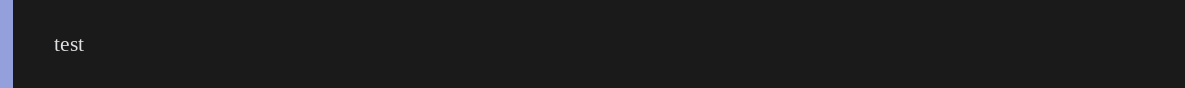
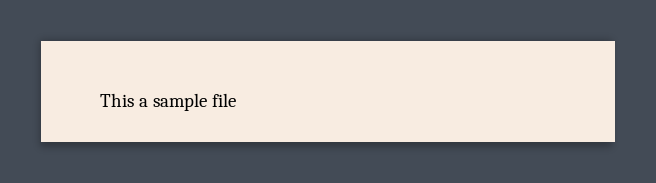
- test
+ This a sample file

